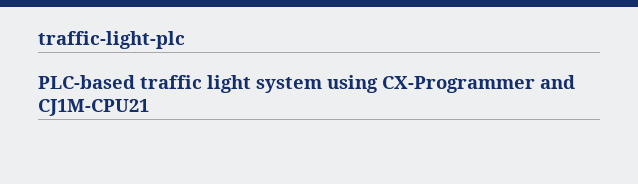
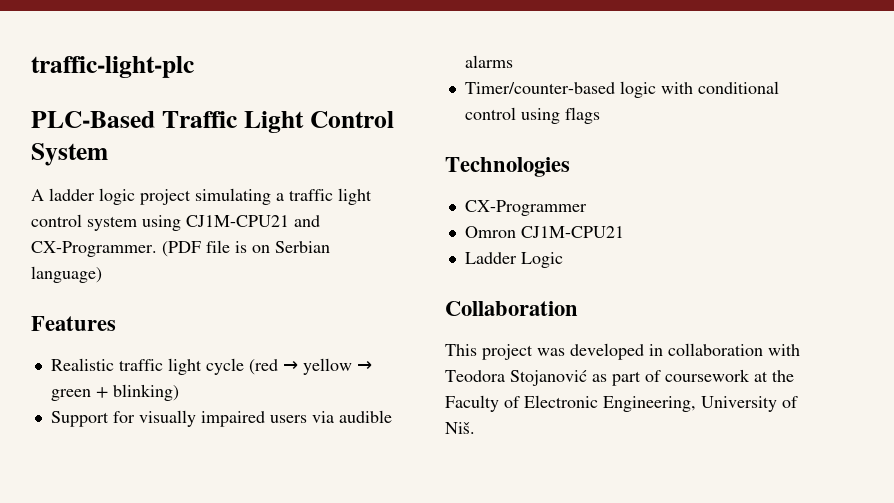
- PLC-based traffic light system using CX-Programmer and CJ1M-CPU21
+ PLC-Based Traffic Light Control System
+ A ladder logic project simulating a traffic light control system using CJ1M-CPU21 and CX-Programmer. (PDF file is on Serbian language)
+ Features
+ Realistic traffic light cycle (red → yellow → green + blinking)
+ Support for visually impaired users via audible alarms
+ Timer/counter-based logic with conditional control using flags
+ Technologies
+ CX-Programmer
+ Omron CJ1M-CPU21
+ Ladder Logic
+ Collaboration
+ This project was developed in collaboration with Teodora Stojanović as part of coursework at the Faculty of Electronic Engineering, University of Niš.

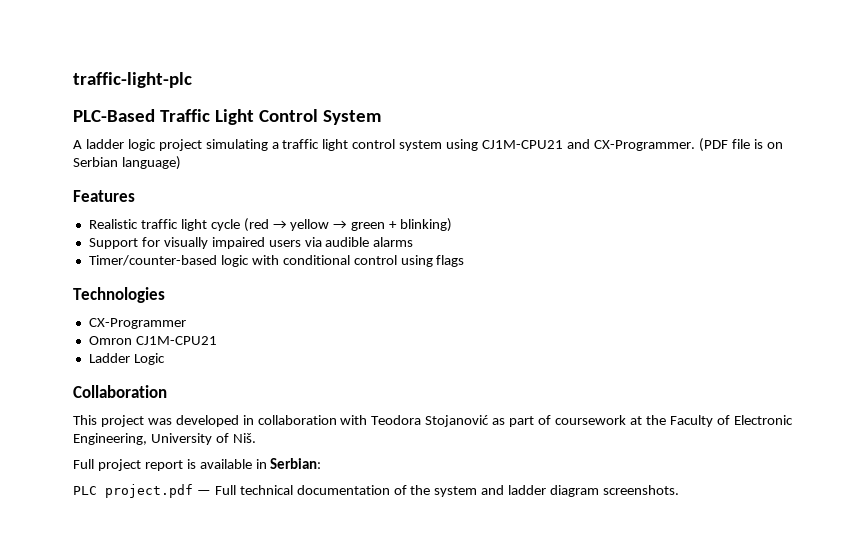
+ Full project report is available in Serbian:
+ PLC project.pdf — Full technical documentation of the system and ladder diagram screenshots.

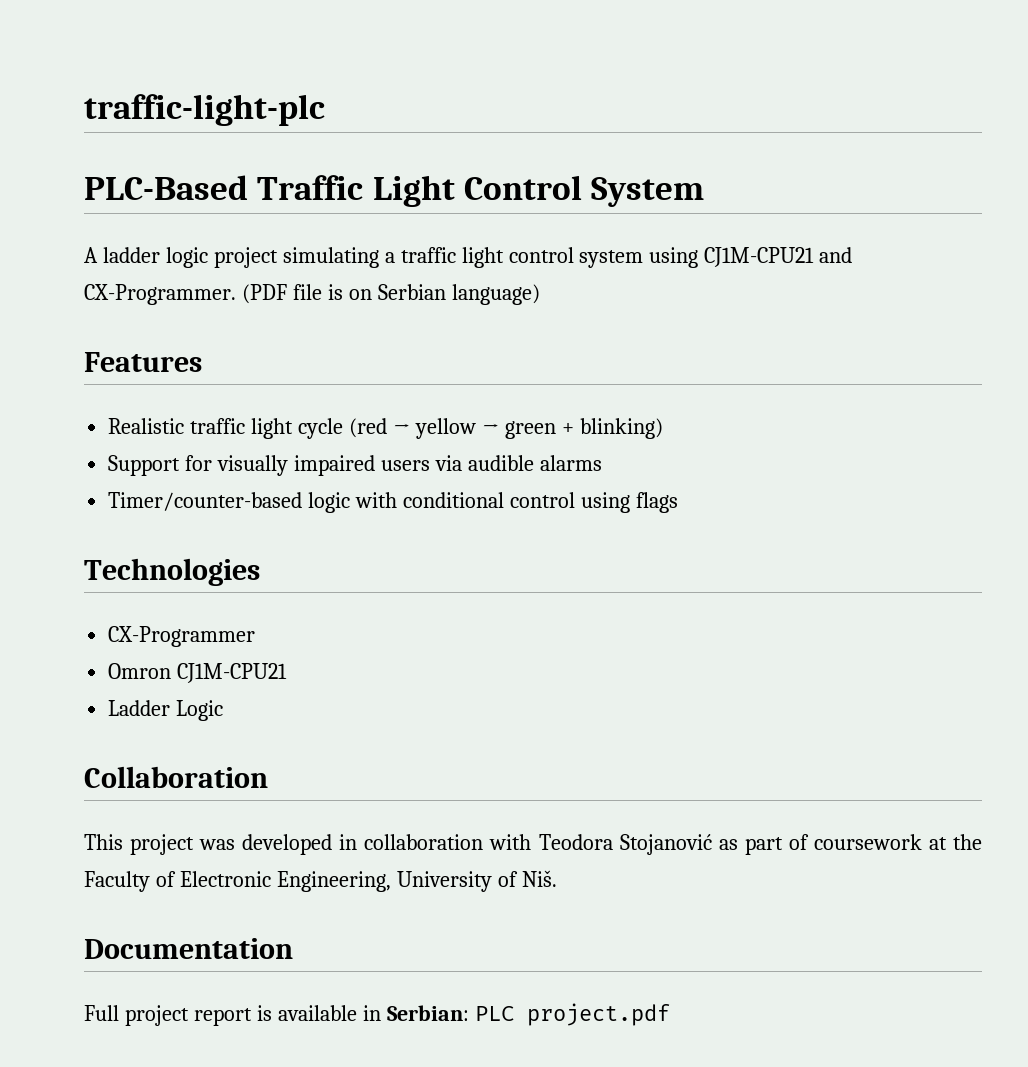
+ Documentation
- Full project report is available in Serbian:
- PLC project.pdf — Full technical documentation of the system and ladder diagram screenshots.
+ Full project report is available in Serbian: PLC project.pdf

